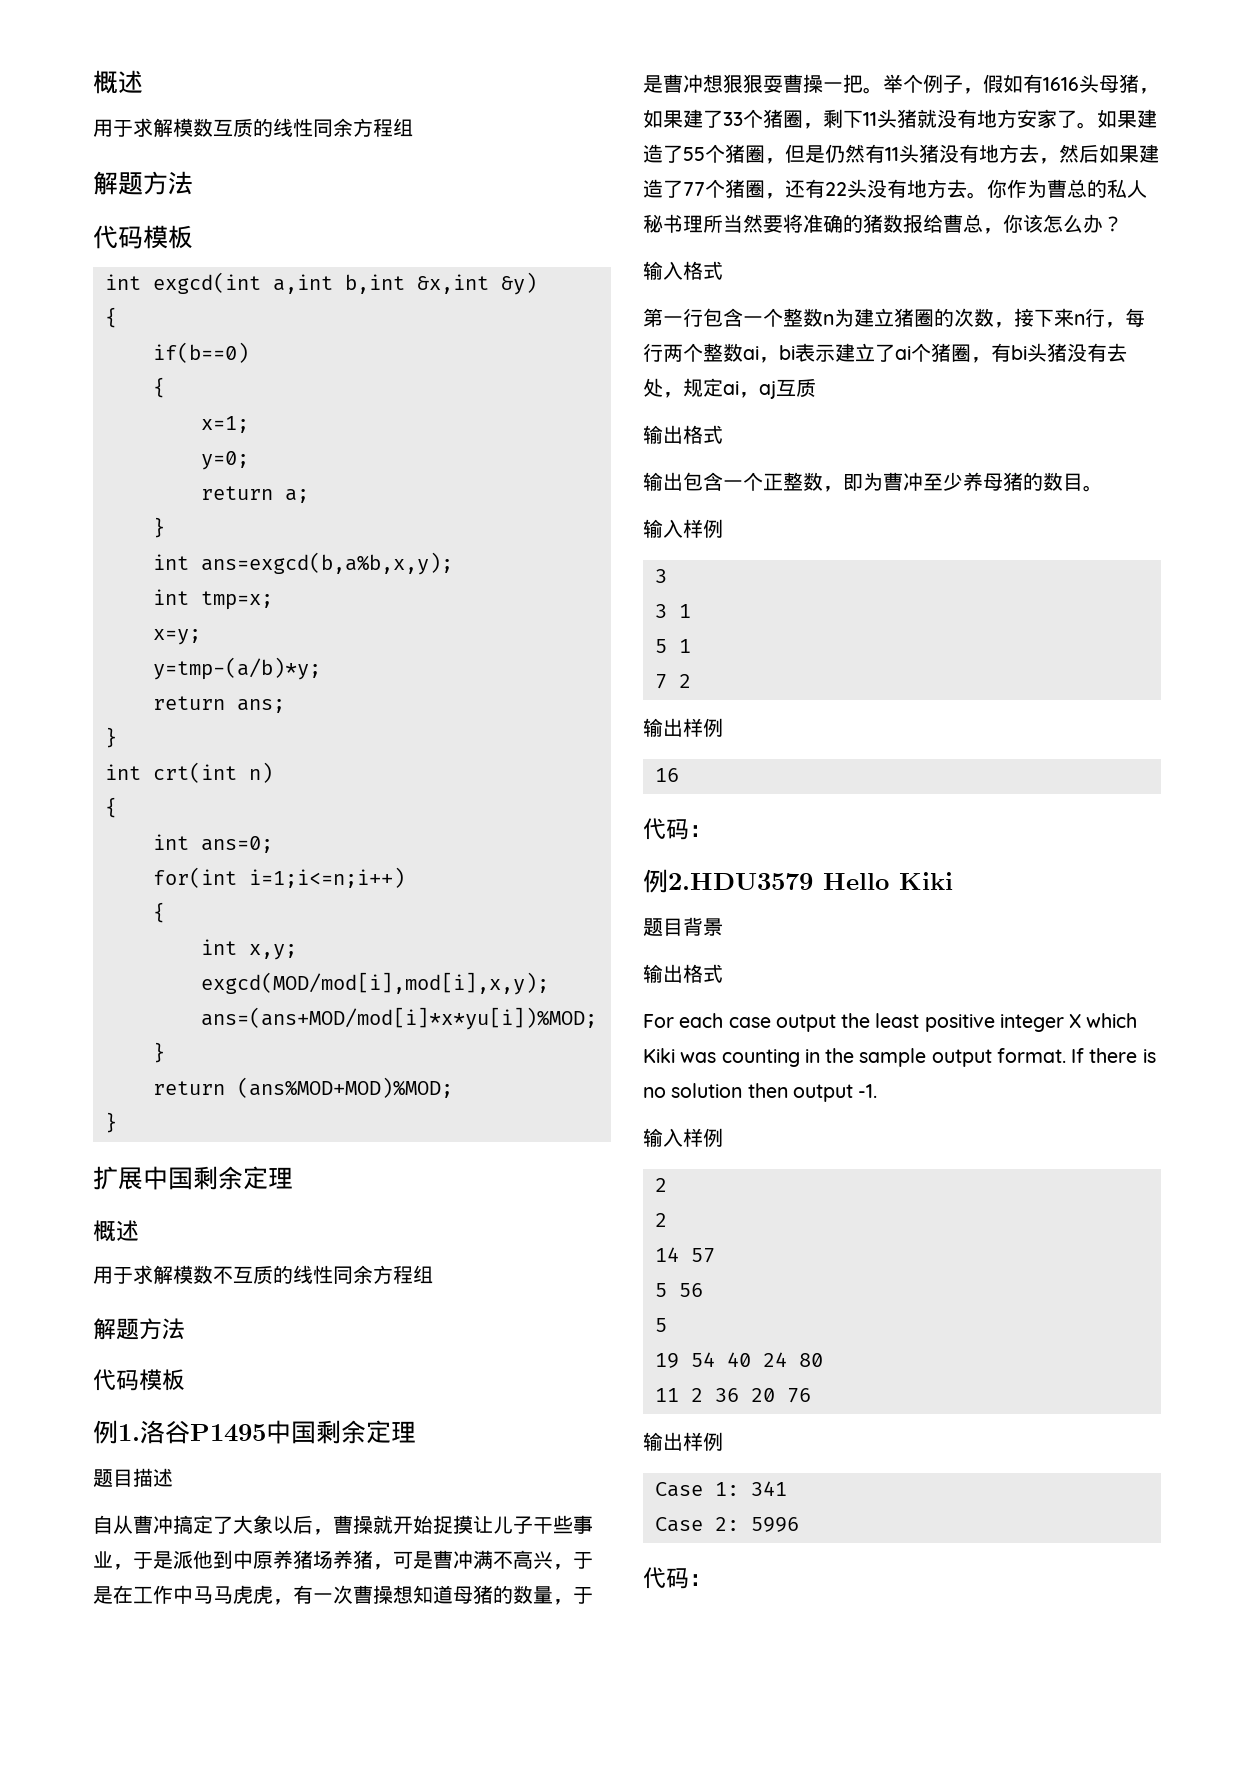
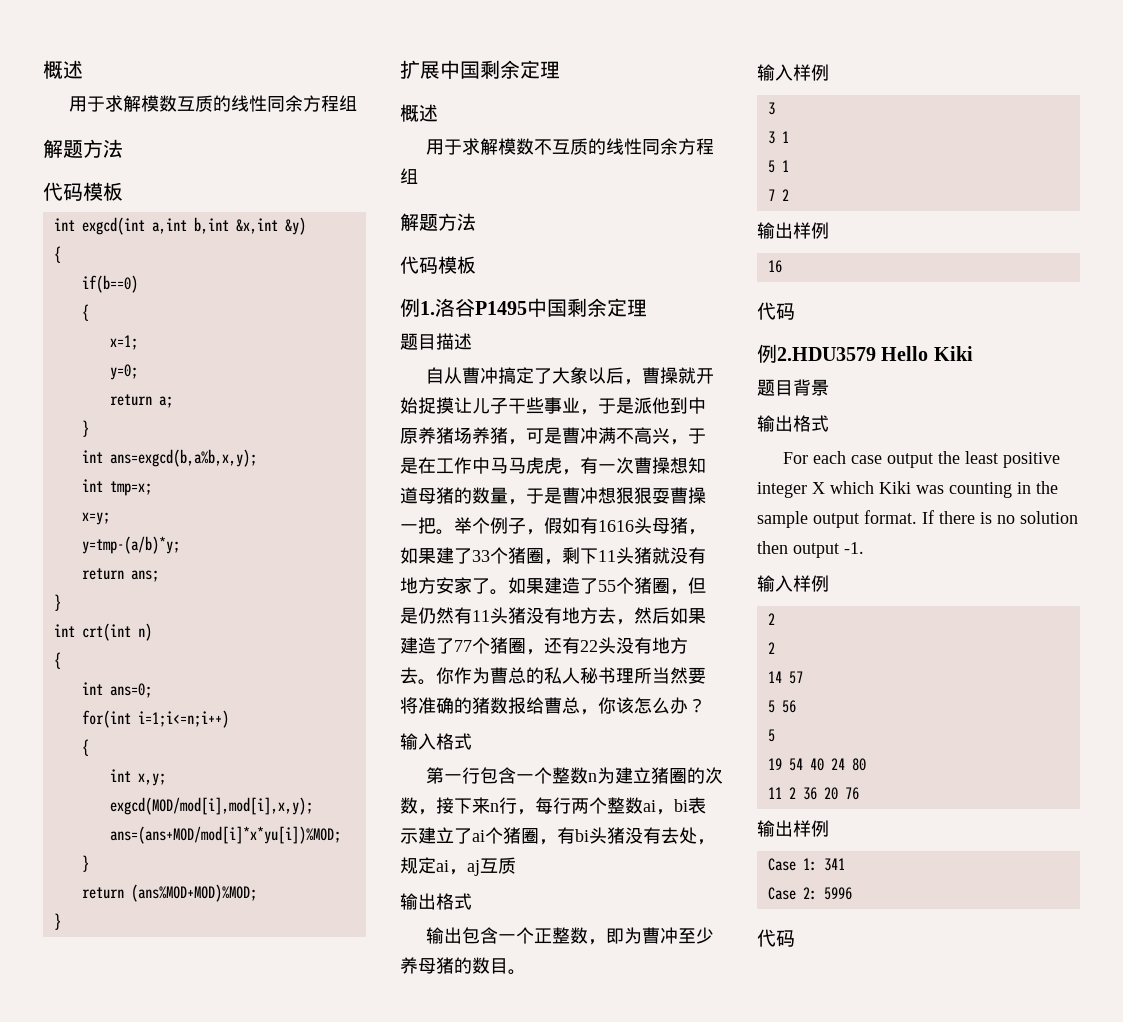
  16
- 代码：
+ 代码
  Case 2: 5996
- 代码：
+ 代码

